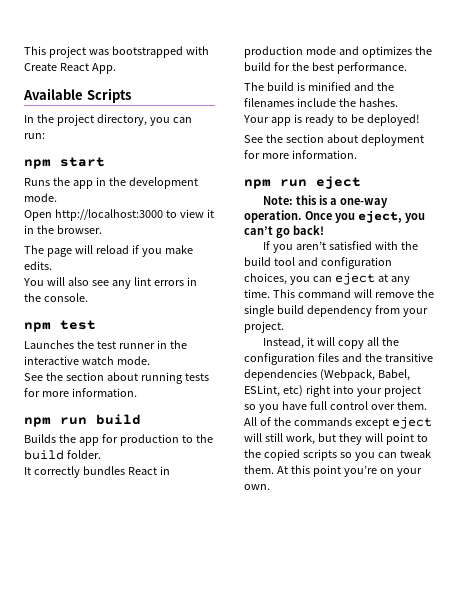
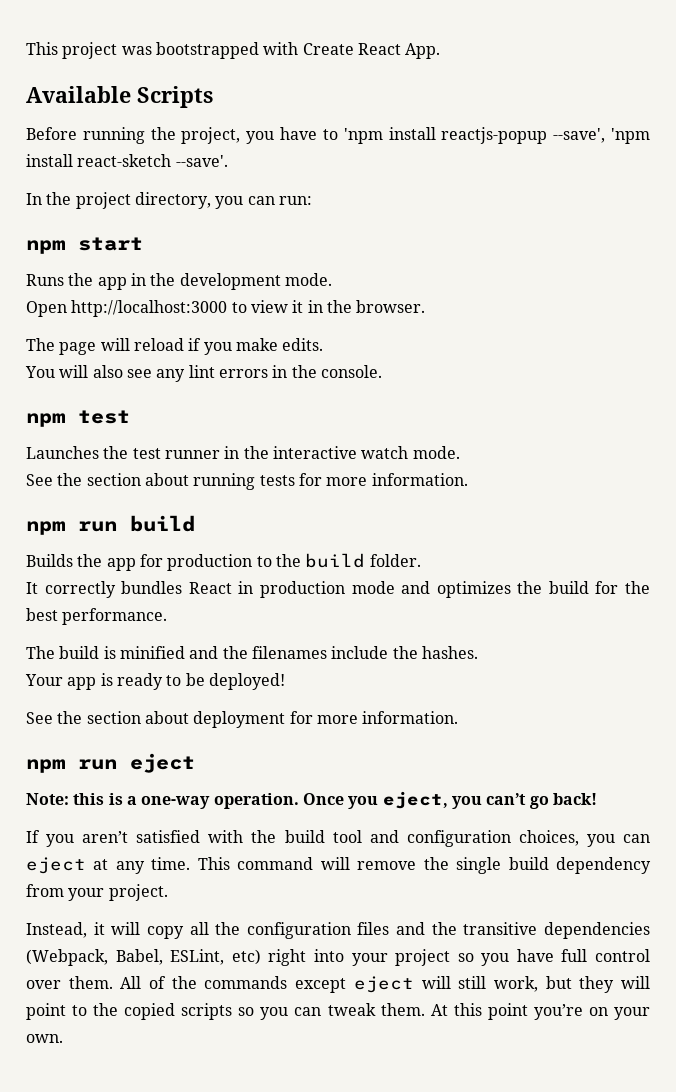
+ Before running the project, you have to 'npm install reactjs-popup --save', 'npm install react-sketch --save'.

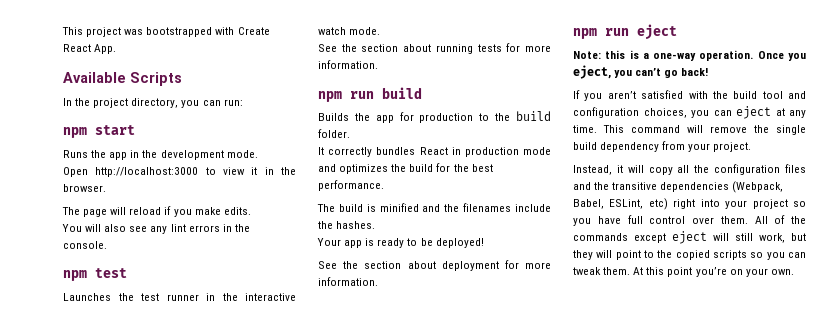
- Before running the project, you have to 'npm install reactjs-popup --save', 'npm install react-sketch --save'.

